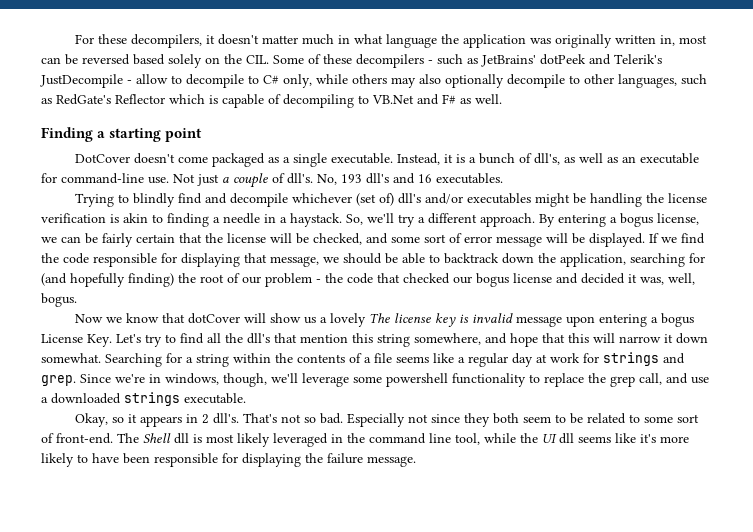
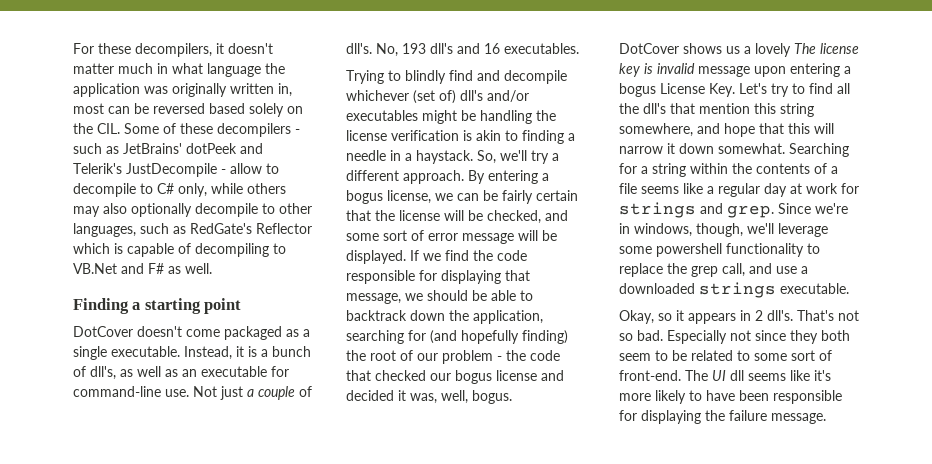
- Now we know that dotCover will show us a lovely The license key is invalid message upon entering a bogus License Key. Let's try to find all the dll's that mention this string somewhere, and hope that this will narrow it down somewhat.
+ DotCover shows us a lovely The license key is invalid message upon entering a bogus License Key. Let's try to find all the dll's that mention this string somewhere, and hope that this will narrow it down somewhat.
- The Shell dll is most likely leveraged in the command line tool, while the UI dll seems like it's more likely to have been responsible for displaying the failure message.
+ The UI dll seems like it's more likely to have been responsible for displaying the failure message.

